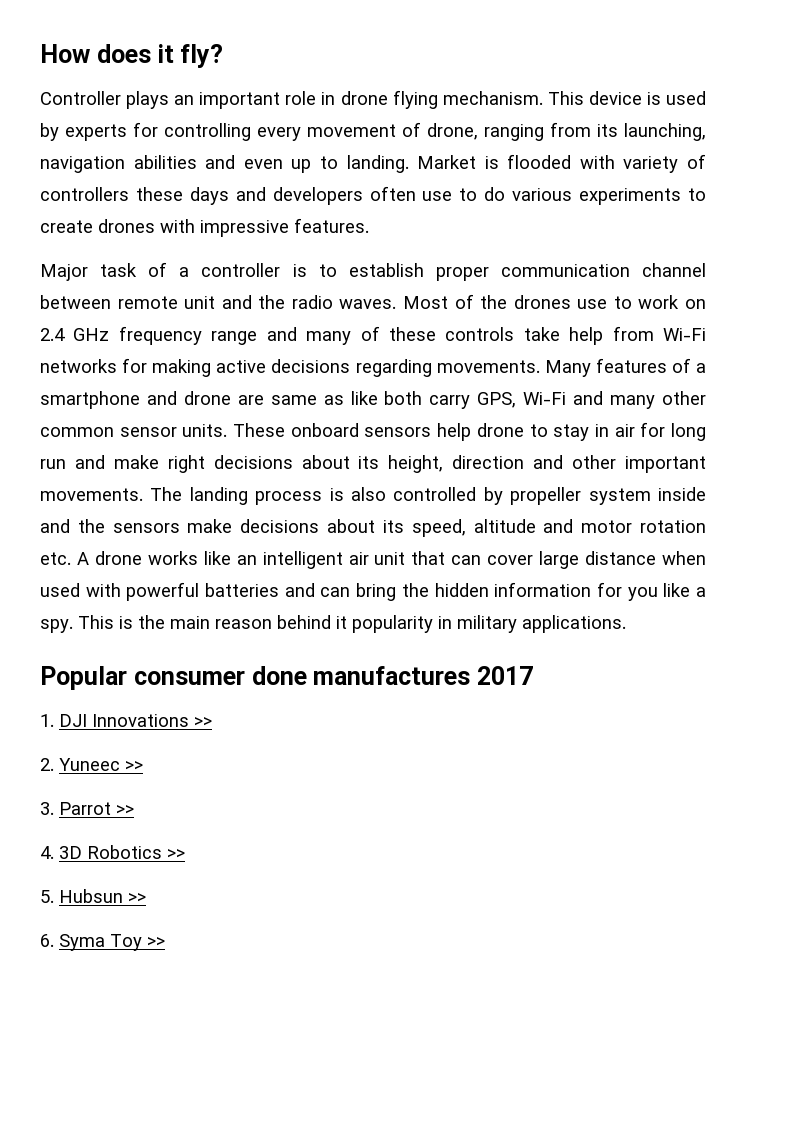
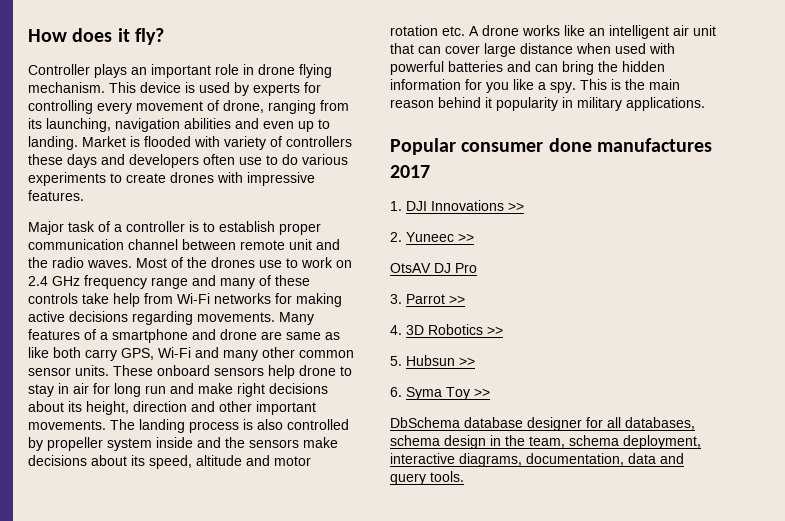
+ OtsAV DJ Pro
+ DbSchema database designer for all databases, schema design in the team, schema deployment, interactive diagrams, documentation, data and query tools.

